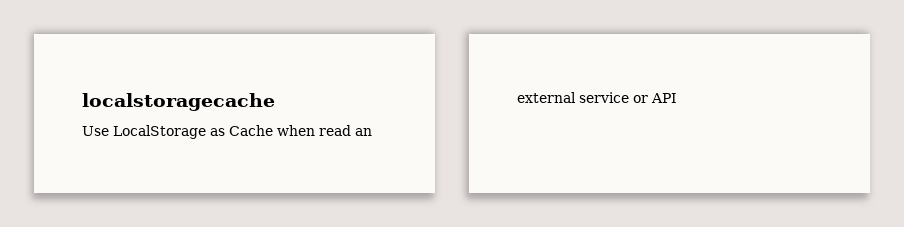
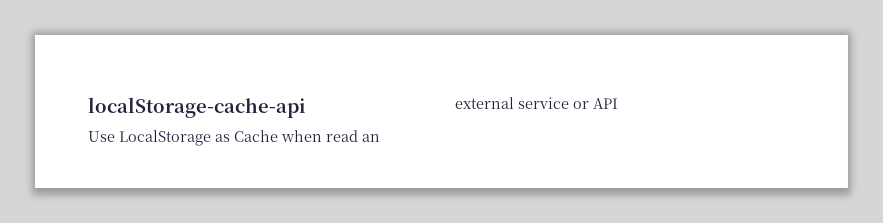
- localstoragecache
+ localStorage-cache-api

